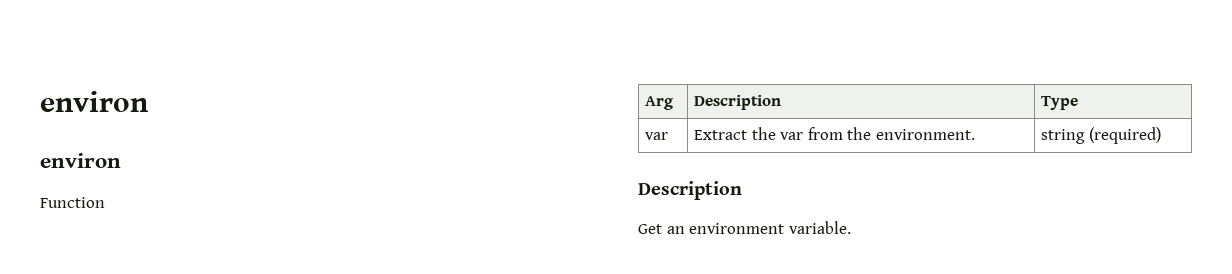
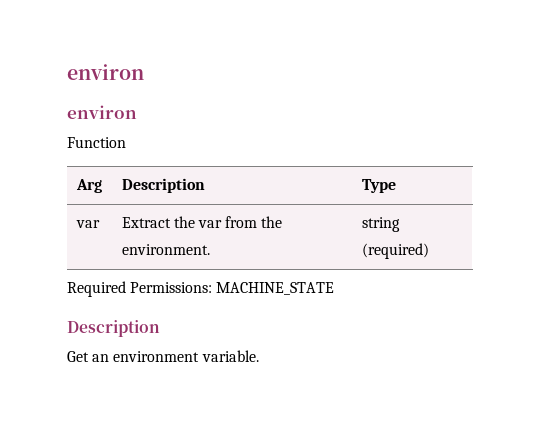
+ Required Permissions: MACHINE_STATE

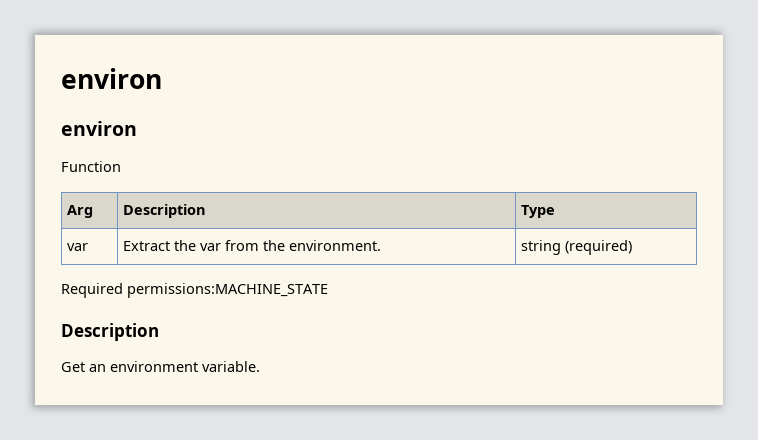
- Required Permissions: MACHINE_STATE
+ Required permissions:MACHINE_STATE

